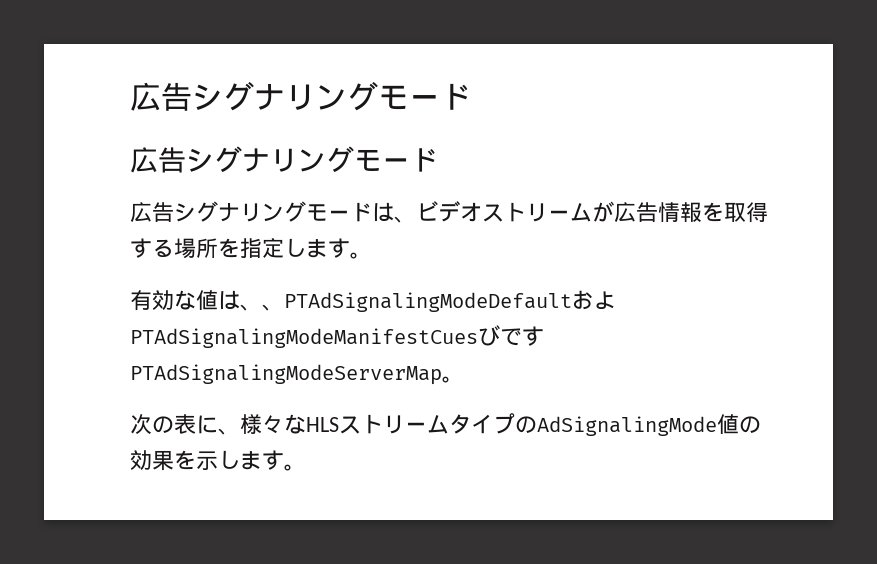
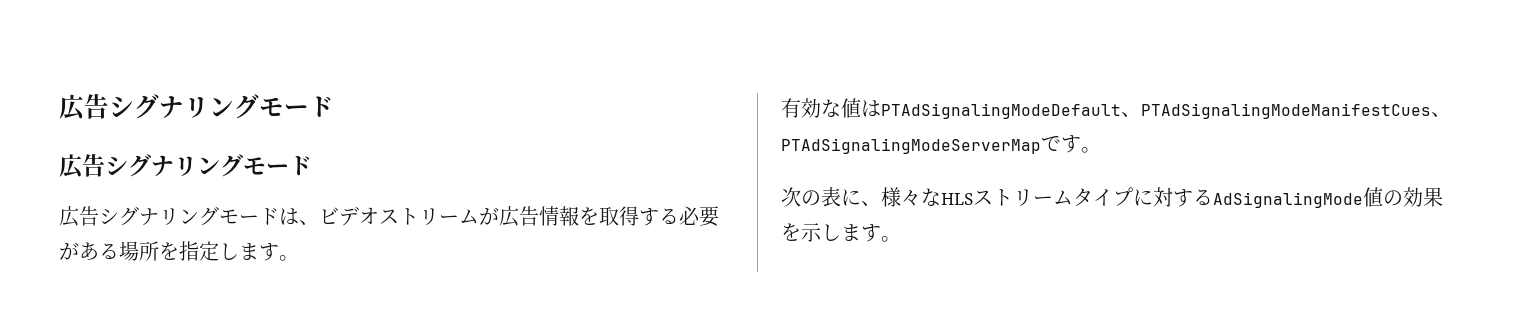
- 広告シグナリングモードは、ビデオストリームが広告情報を取得する場所を指定します。
+ 広告シグナリングモードは、ビデオストリームが広告情報を取得する必要がある場所を指定します。
- 有効な値は、、PTAdSignalingModeDefaultおよPTAdSignalingModeManifestCuesびですPTAdSignalingModeServerMap。
+ 有効な値はPTAdSignalingModeDefault、PTAdSignalingModeManifestCues、PTAdSignalingModeServerMapです。
- 次の表に、様々なHLSストリームタイプのAdSignalingMode値の効果を示します。
+ 次の表に、様々なHLSストリームタイプに対するAdSignalingMode値の効果を示します。

